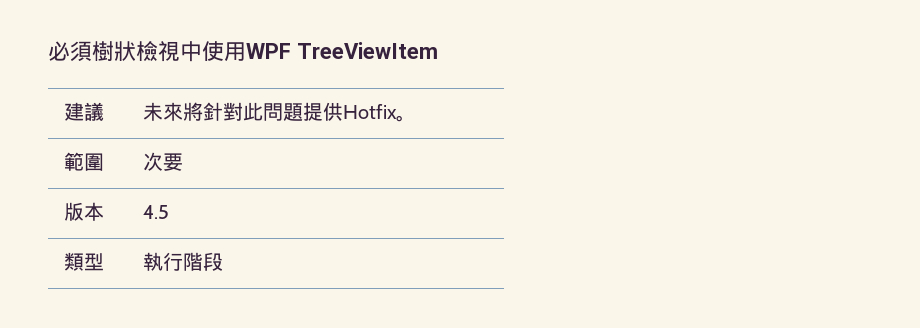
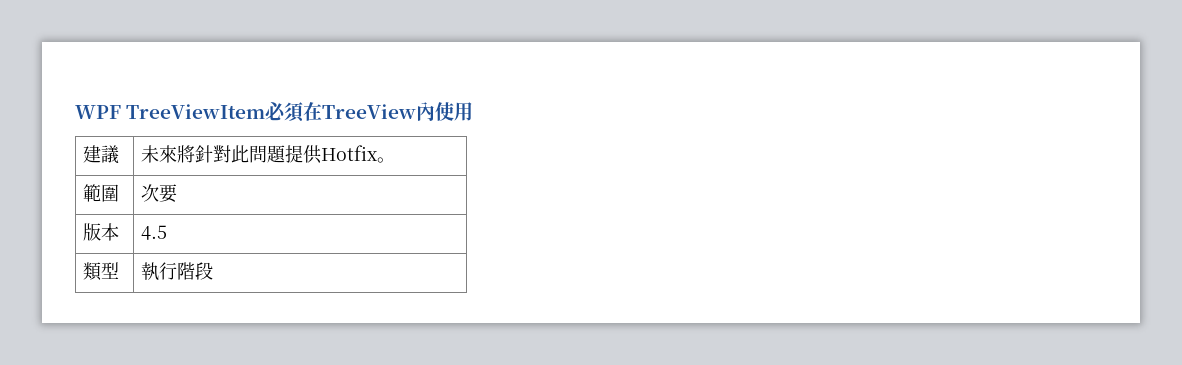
- 必須樹狀檢視中使用WPF TreeViewItem
+ WPF TreeViewItem必須在TreeView內使用

